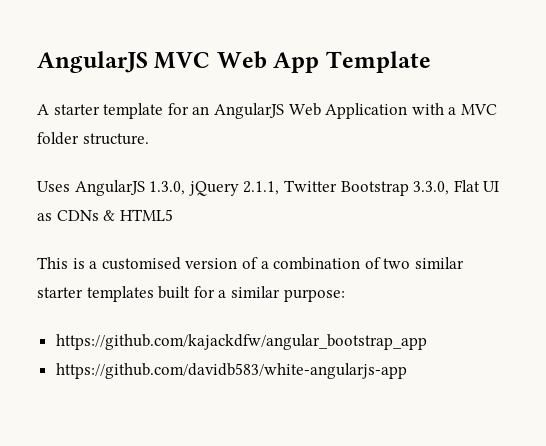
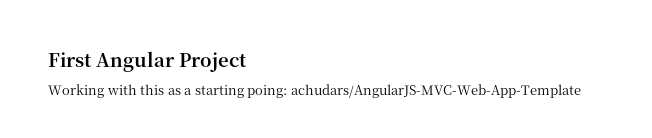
- AngularJS MVC Web App Template
- A starter template for an AngularJS Web Application with a MVC folder structure.
- Uses AngularJS 1.3.0, jQuery 2.1.1, Twitter Bootstrap 3.3.0, Flat UI as CDNs & HTML5
- This is a customised version of a combination of two similar starter templates built for a similar purpose:
- https://github.com/kajackdfw/angular_bootstrap_app
- https://github.com/davidb583/white-angularjs-app
+ First Angular Project
+ Working with this as a starting poing: achudars/AngularJS-MVC-Web-App-Template

